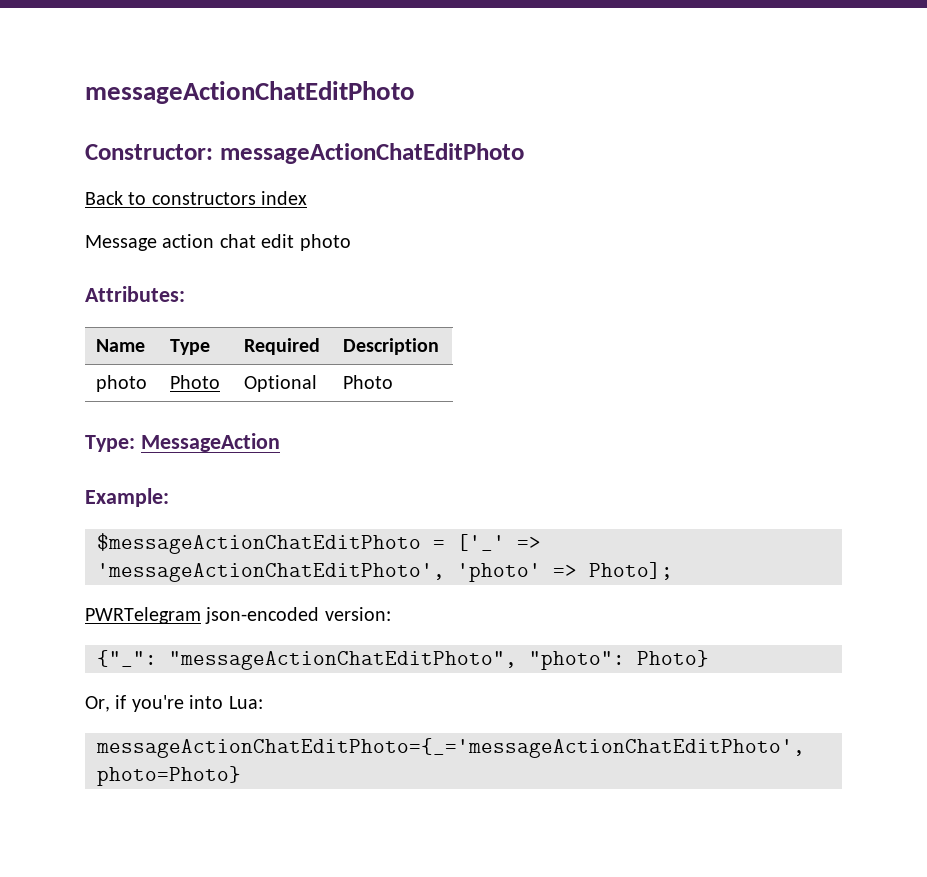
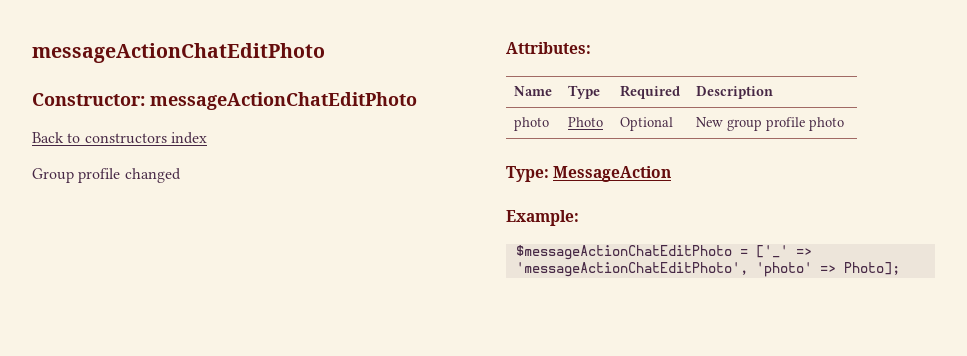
- Message action chat edit photo
+ Group profile changed
- photo | Photo | Optional | Photo
+ photo | Photo | Optional | New group profile photo
- PWRTelegram json-encoded version:
- {"_": "messageActionChatEditPhoto", "photo": Photo}
- Or, if you're into Lua:
- messageActionChatEditPhoto={_='messageActionChatEditPhoto', photo=Photo}

